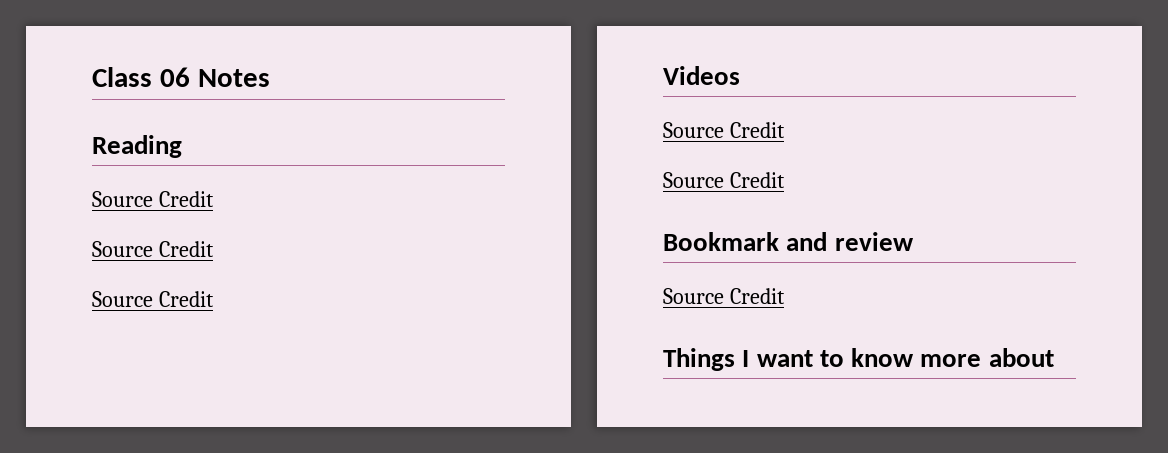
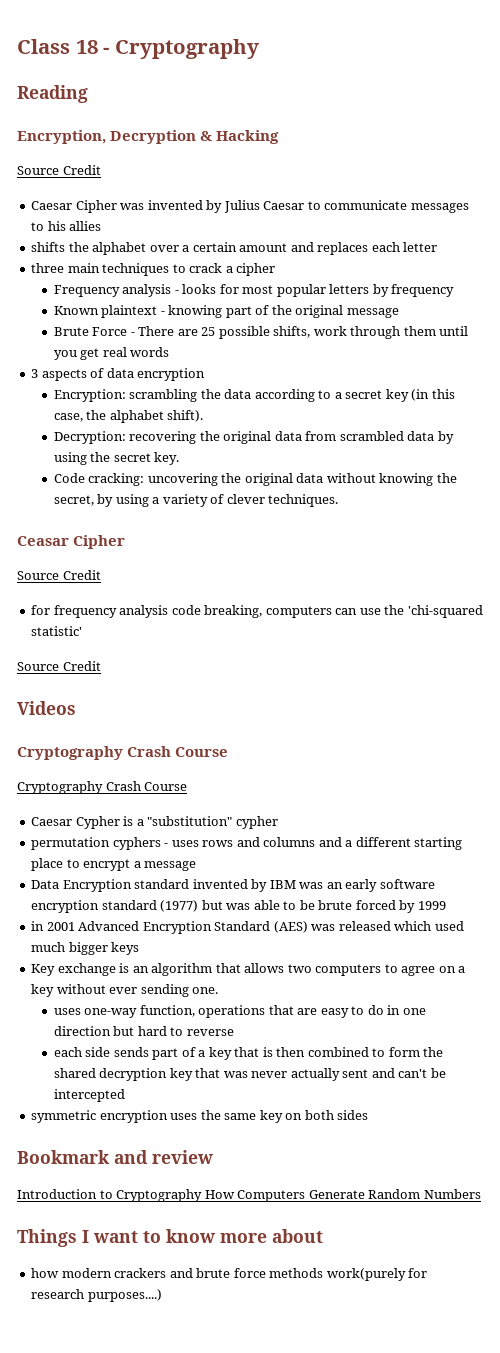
- Class 06 Notes
+ Class 18 - Cryptography
  Reading
+ Encryption, Decryption & Hacking
  Source Credit
+ Caesar Cipher was invented by Julius Caesar to communicate messages to his allies
+ shifts the alphabet over a certain amount and replaces each letter
+ three main techniques to crack a cipher
+ Frequency analysis - looks for most popular letters by frequency
+ Known plaintext - knowing part of the original message
+ Brute Force - There are 25 possible shifts, work through them until you get real words
+ 3 aspects of data encryption
+ Encryption: scrambling the data according to a secret key (in this case, the alphabet shift).
+ Decryption: recovering the original data from scrambled data by using the secret key.
+ Code cracking: uncovering the original data without knowing the secret, by using a variety of clever techniques.
+ Ceasar Cipher
  Source Credit
+ for frequency analysis code breaking, computers can use the 'chi-squared statistic'
  Source Credit
  Videos
- Source Credit
- Source Credit
+ Cryptography Crash Course
+ Cryptography Crash Course
+ Caesar Cypher is a "substitution" cypher
+ permutation cyphers - uses rows and columns and a different starting place to encrypt a message
+ Data Encryption standard invented by IBM was an early software encryption standard (1977) but was able to be brute forced by 1999
+ in 2001 Advanced Encryption Standard (AES) was released which used much bigger keys
+ Key exchange is an algorithm that allows two computers to agree on a key without ever sending one.
+ uses one-way function, operations that are easy to do in one direction but hard to reverse
+ each side sends part of a key that is then combined to form the shared decryption key that was never actually sent and can't be intercepted
+ symmetric encryption uses the same key on both sides
  Bookmark and review
- Source Credit
+ Introduction to Cryptography How Computers Generate Random Numbers
+ how modern crackers and brute force methods work(purely for research purposes....)

